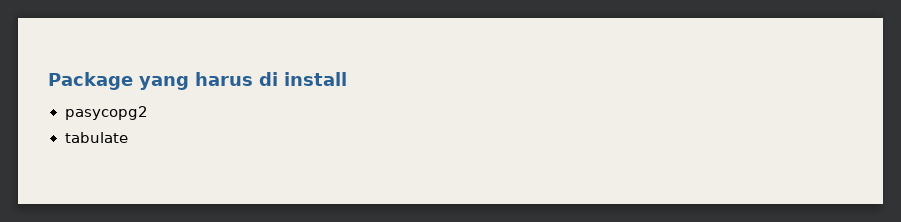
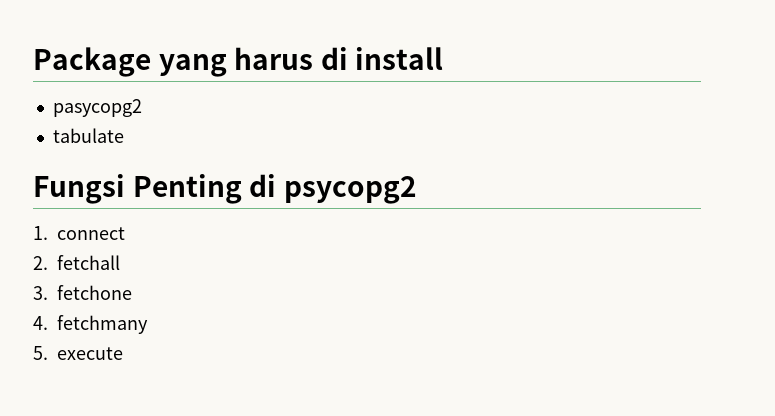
+ Fungsi Penting di psycopg2
+ 1. connect
+ 2. fetchall
+ 3. fetchone
+ 4. fetchmany
+ 5. execute

